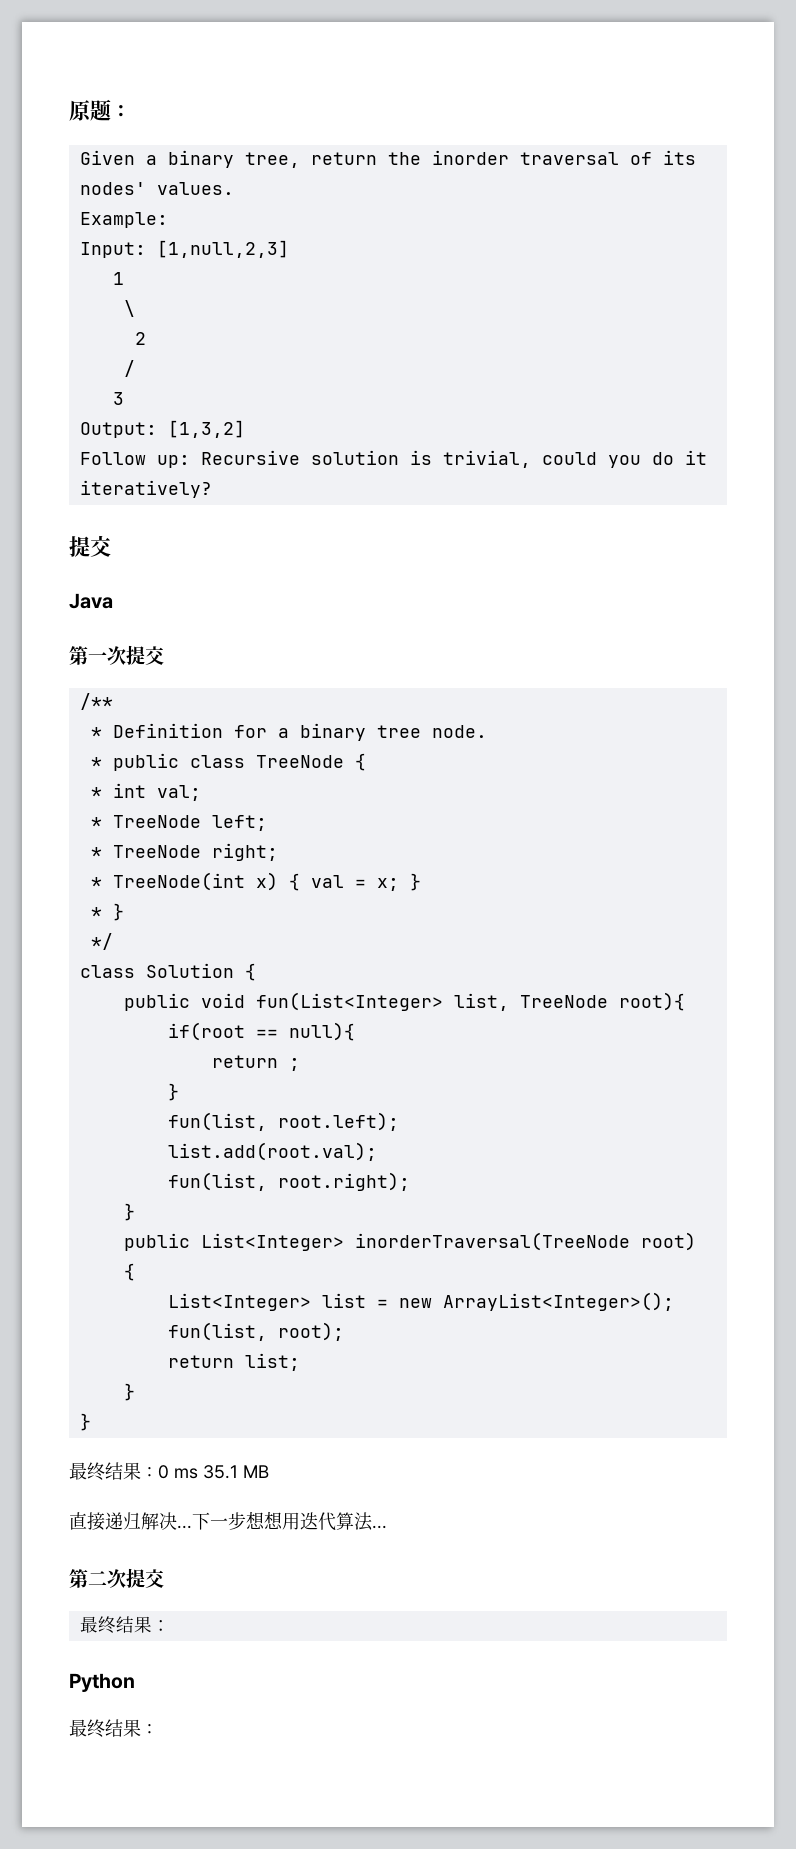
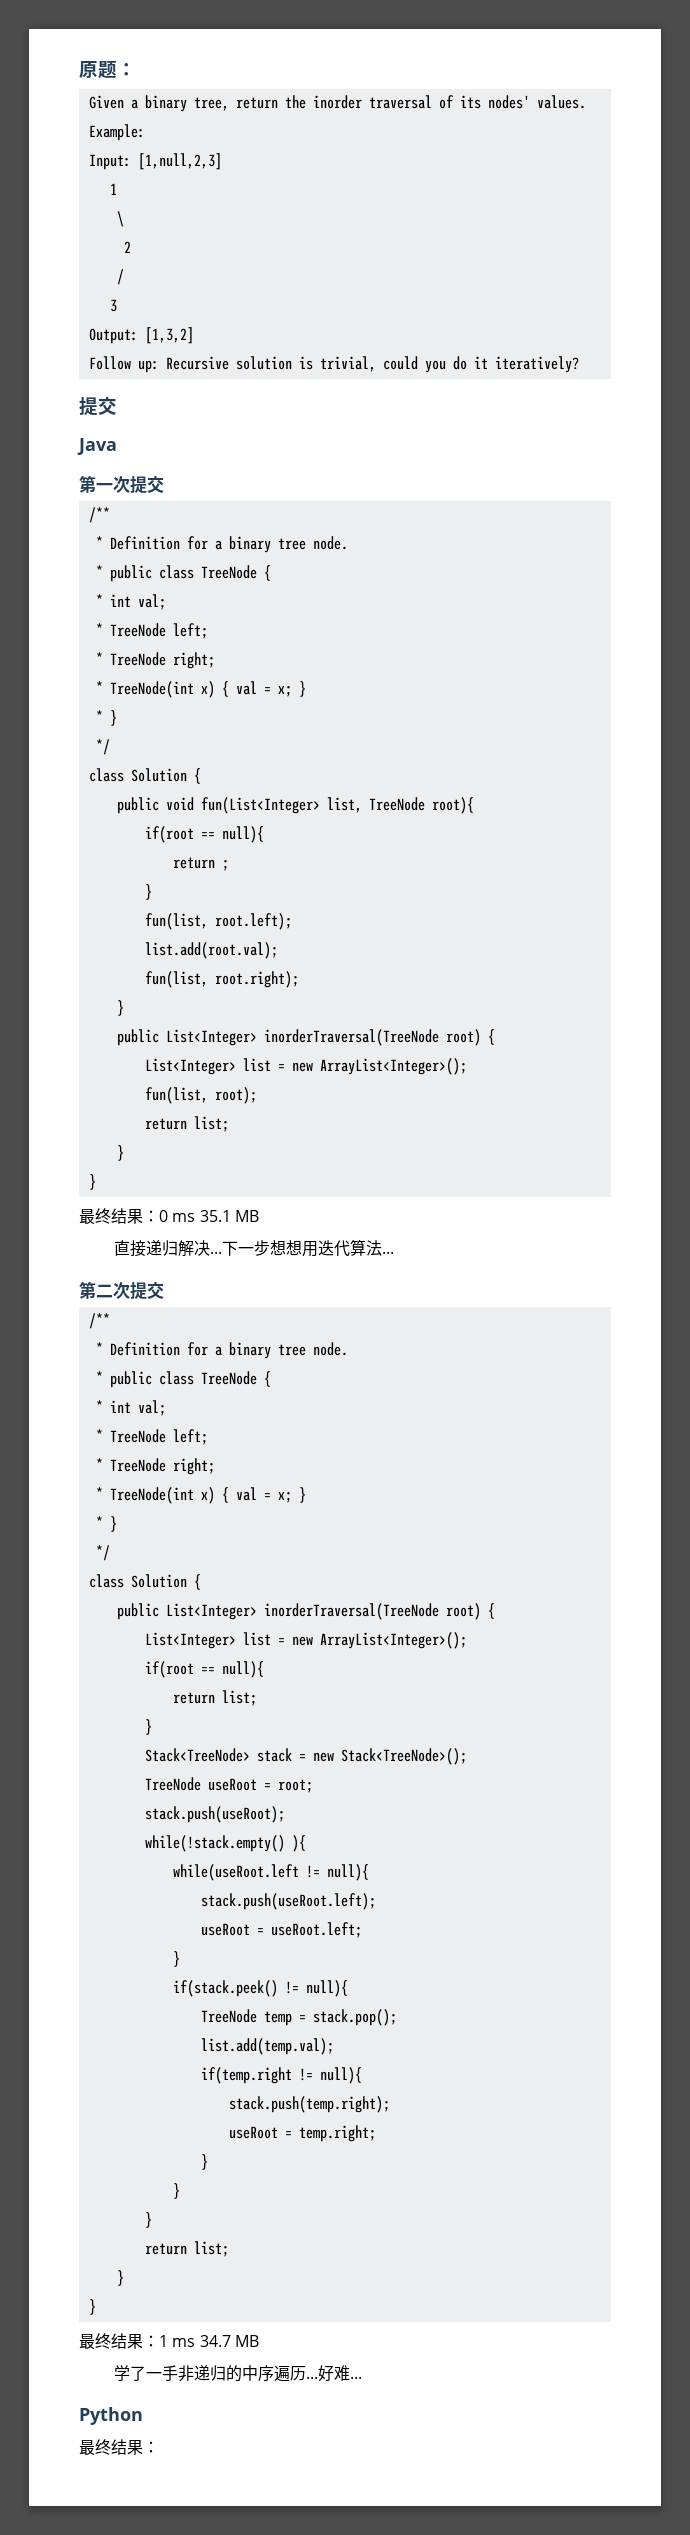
  第二次提交
- 最终结果：
+ /**
+ * Definition for a binary tree node.
+ * public class TreeNode {
+ * int val;
+ * TreeNode left;
+ * TreeNode right;
+ * TreeNode(int x) { val = x; }
+ * }
+ */
+ class Solution {
+ public List<Integer> inorderTraversal(TreeNode root) {
+ List<Integer> list = new ArrayList<Integer>();
+ if(root == null){
+ return list;
+ }
+ Stack<TreeNode> stack = new Stack<TreeNode>();
+ TreeNode useRoot = root;
+ stack.push(useRoot);
+ while(!stack.empty() ){
+ while(useRoot.left != null){
+ stack.push(useRoot.left);
+ useRoot = useRoot.left;
+ }
+ if(stack.peek() != null){
+ TreeNode temp = stack.pop();
+ list.add(temp.val);
+ if(temp.right != null){
+ stack.push(temp.right);
+ useRoot = temp.right;
+ }
+ }
+ }
+ return list;
+ }
+ }
+ 最终结果：1 ms 34.7 MB
+ 学了一手非递归的中序遍历...好难...

